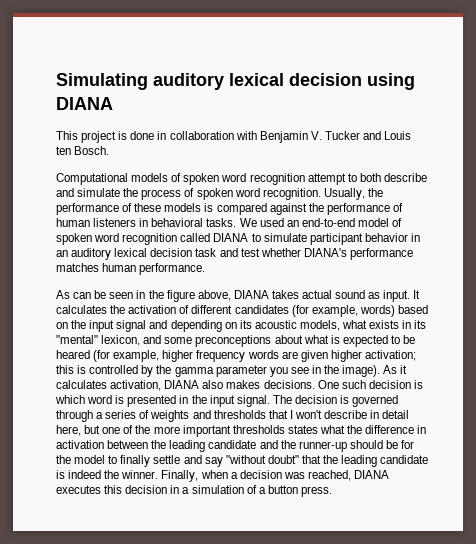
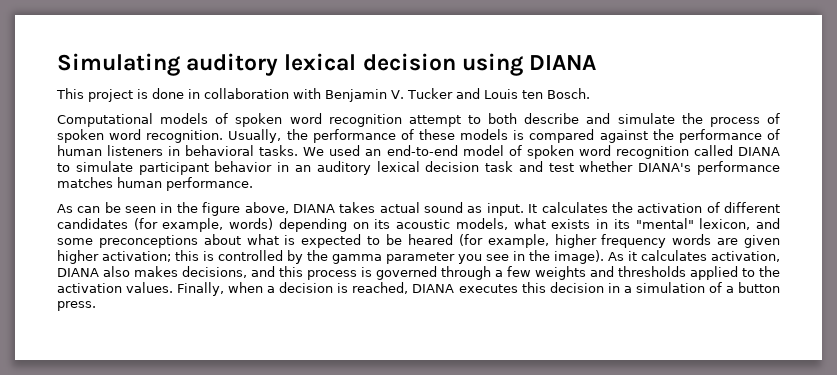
- It calculates the activation of different candidates (for example, words) based on the input signal and depending on its acoustic models, what exists in its "mental" lexicon, and some preconceptions about what is expected to be heared (for example, higher frequency words are given higher activation; this is controlled by the gamma parameter you see in the image).
+ It calculates the activation of different candidates (for example, words) depending on its acoustic models, what exists in its "mental" lexicon, and some preconceptions about what is expected to be heared (for example, higher frequency words are given higher activation; this is controlled by the gamma parameter you see in the image).
- As it calculates activation, DIANA also makes decisions. One such decision is which word is presented in the input signal. The decision is governed through a series of weights and thresholds that I won't describe in detail here, but one of the more important thresholds states what the difference in activation between the leading candidate and the runner-up should be for the model to finally settle and say "without doubt" that the leading candidate is indeed the winner.
+ As it calculates activation, DIANA also makes decisions, and this process is governed through a few weights and thresholds applied to the activation values.
- Finally, when a decision was reached, DIANA executes this decision in a simulation of a button press.
+ Finally, when a decision is reached, DIANA executes this decision in a simulation of a button press.

